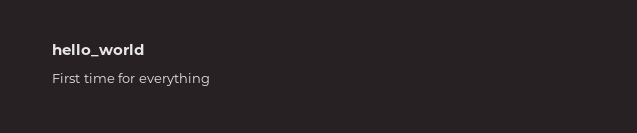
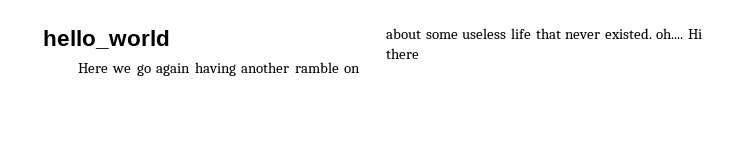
- First time for everything
+ Here we go again having another ramble on about some useless life that never existed. oh.... Hi there

